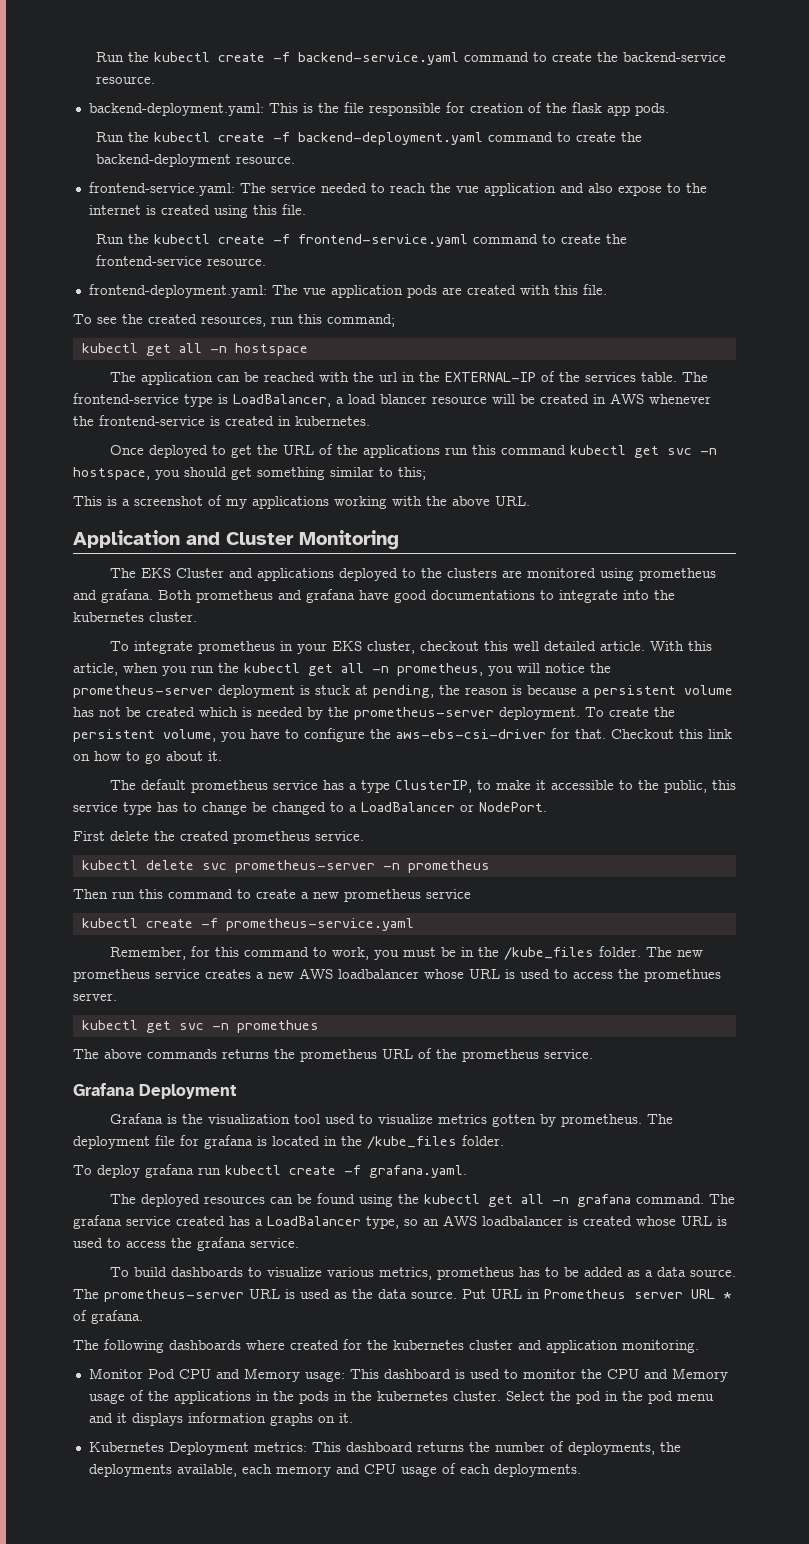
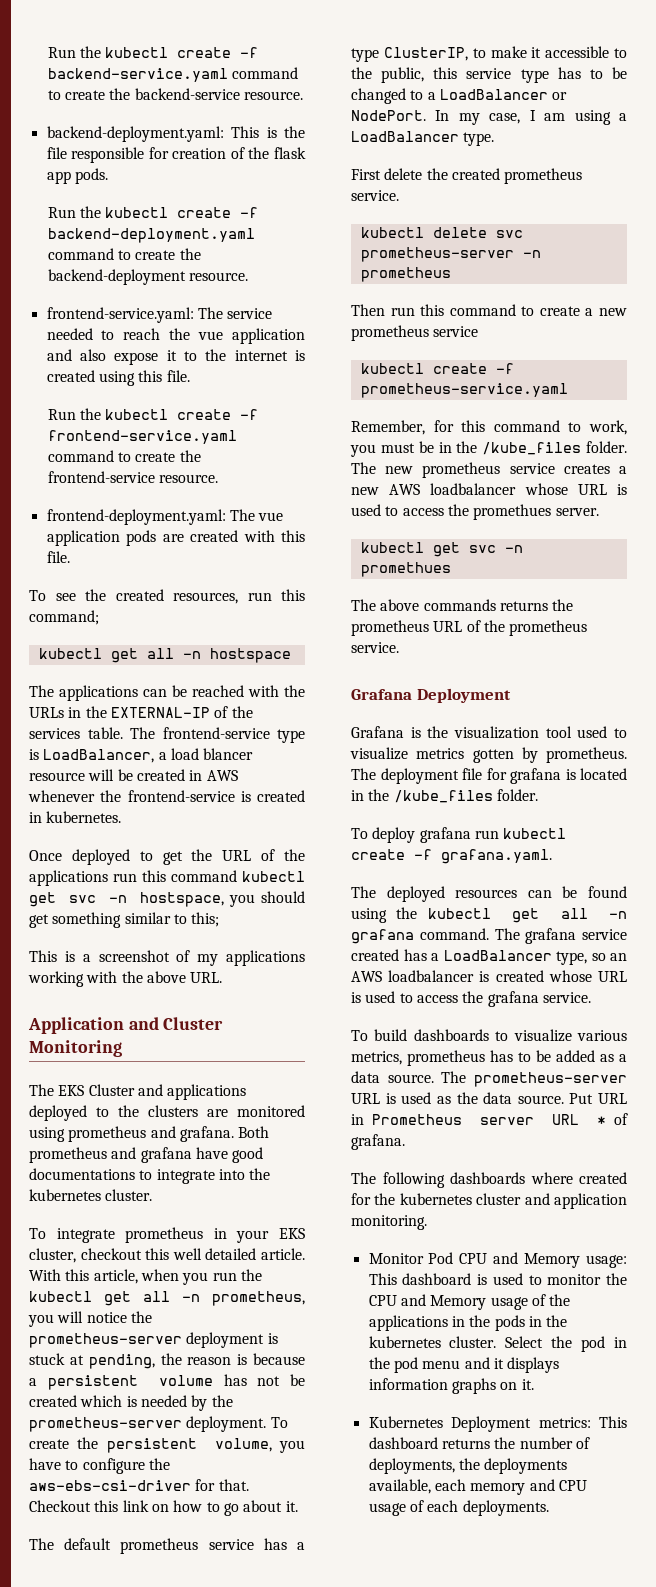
- frontend-service.yaml: The service needed to reach the vue application and also expose to the internet is created using this file.
+ frontend-service.yaml: The service needed to reach the vue application and also expose it to the internet is created using this file.
- The application can be reached with the url in the EXTERNAL-IP of the services table.
+ The applications can be reached with the URLs in the EXTERNAL-IP of the services table.
- The default prometheus service has a type ClusterIP, to make it accessible to the public, this service type has to change be changed to a LoadBalancer or NodePort.
+ The default prometheus service has a type ClusterIP, to make it accessible to the public, this service type has to be changed to a LoadBalancer or NodePort. In my case, I am using a LoadBalancer type.

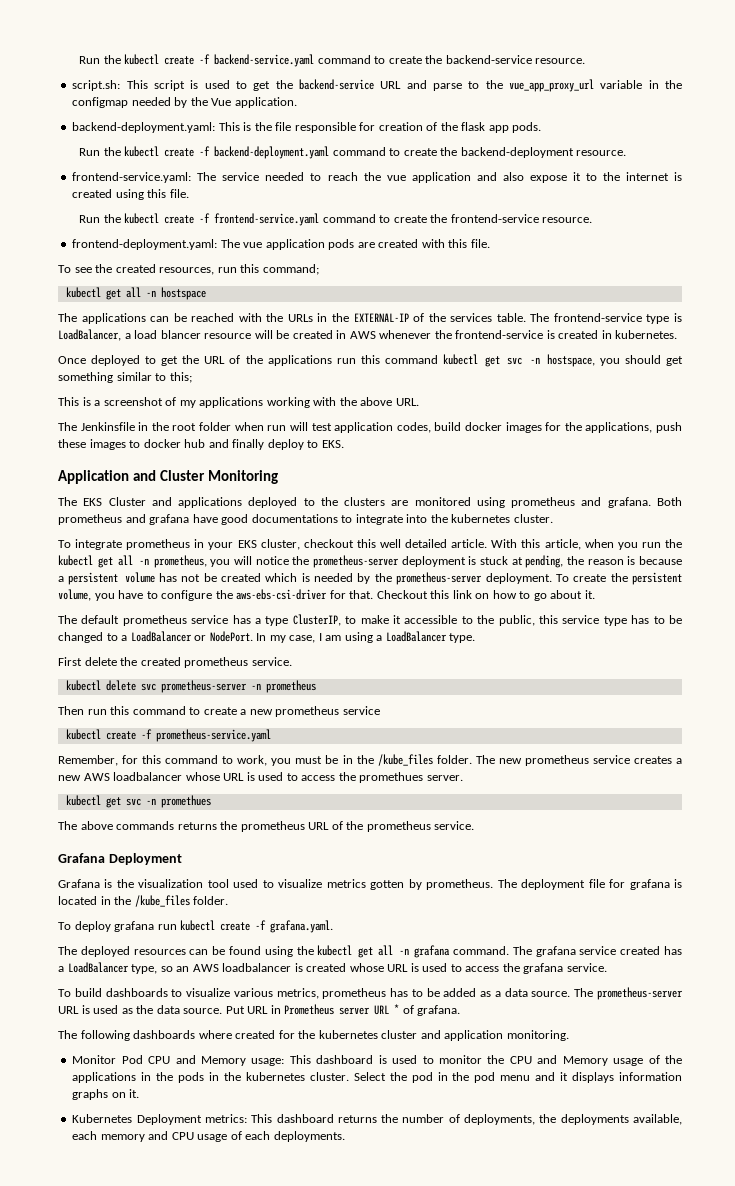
+ script.sh: This script is used to get the backend-service URL and parse to the vue_app_proxy_url variable in the configmap needed by the Vue application.
+ The Jenkinsfile in the root folder when run will test application codes, build docker images for the applications, push these images to docker hub and finally deploy to EKS.

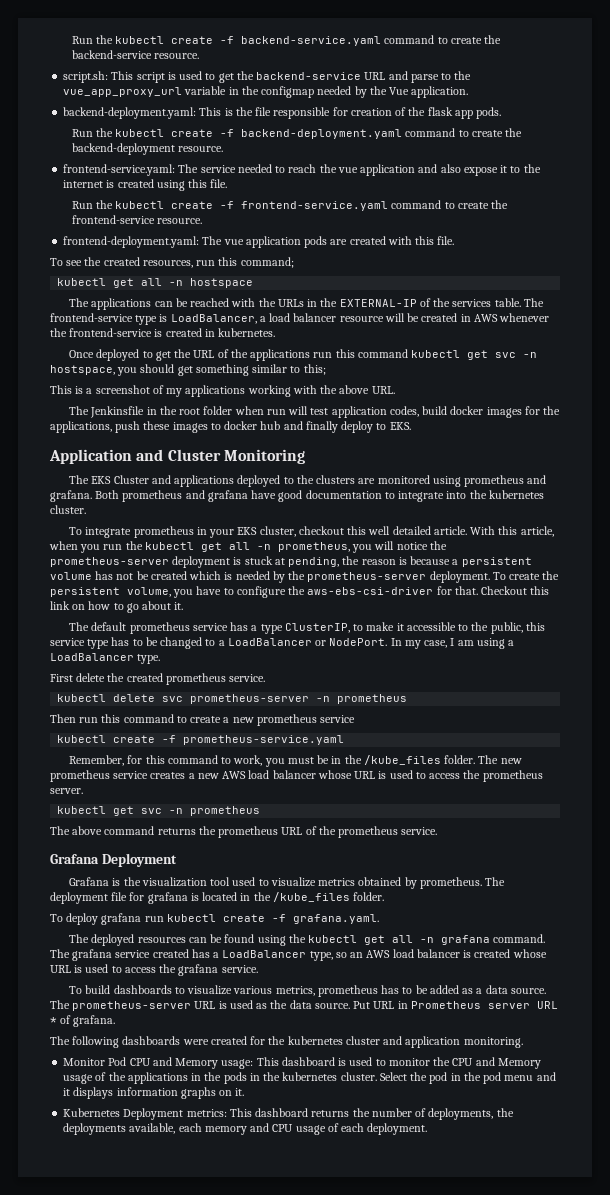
- The frontend-service type is LoadBalancer, a load blancer resource will be created in AWS whenever the frontend-service is created in kubernetes.
+ The frontend-service type is LoadBalancer, a load balancer resource will be created in AWS whenever the frontend-service is created in kubernetes.
- Both prometheus and grafana have good documentations to integrate into the kubernetes cluster.
+ Both prometheus and grafana have good documentation to integrate into the kubernetes cluster.
- The new prometheus service creates a new AWS loadbalancer whose URL is used to access the promethues server.
+ The new prometheus service creates a new AWS load balancer whose URL is used to access the prometheus server.
- kubectl get svc -n promethues
+ kubectl get svc -n prometheus
- The above commands returns the prometheus URL of the prometheus service.
+ The above command returns the prometheus URL of the prometheus service.
- Grafana is the visualization tool used to visualize metrics gotten by prometheus.
+ Grafana is the visualization tool used to visualize metrics obtained by prometheus.
- The grafana service created has a LoadBalancer type, so an AWS loadbalancer is created whose URL is used to access the grafana service.
+ The grafana service created has a LoadBalancer type, so an AWS load balancer is created whose URL is used to access the grafana service.
- The following dashboards where created for the kubernetes cluster and application monitoring.
+ The following dashboards were created for the kubernetes cluster and application monitoring.
- Kubernetes Deployment metrics: This dashboard returns the number of deployments, the deployments available, each memory and CPU usage of each deployments.
+ Kubernetes Deployment metrics: This dashboard returns the number of deployments, the deployments available, each memory and CPU usage of each deployment.

